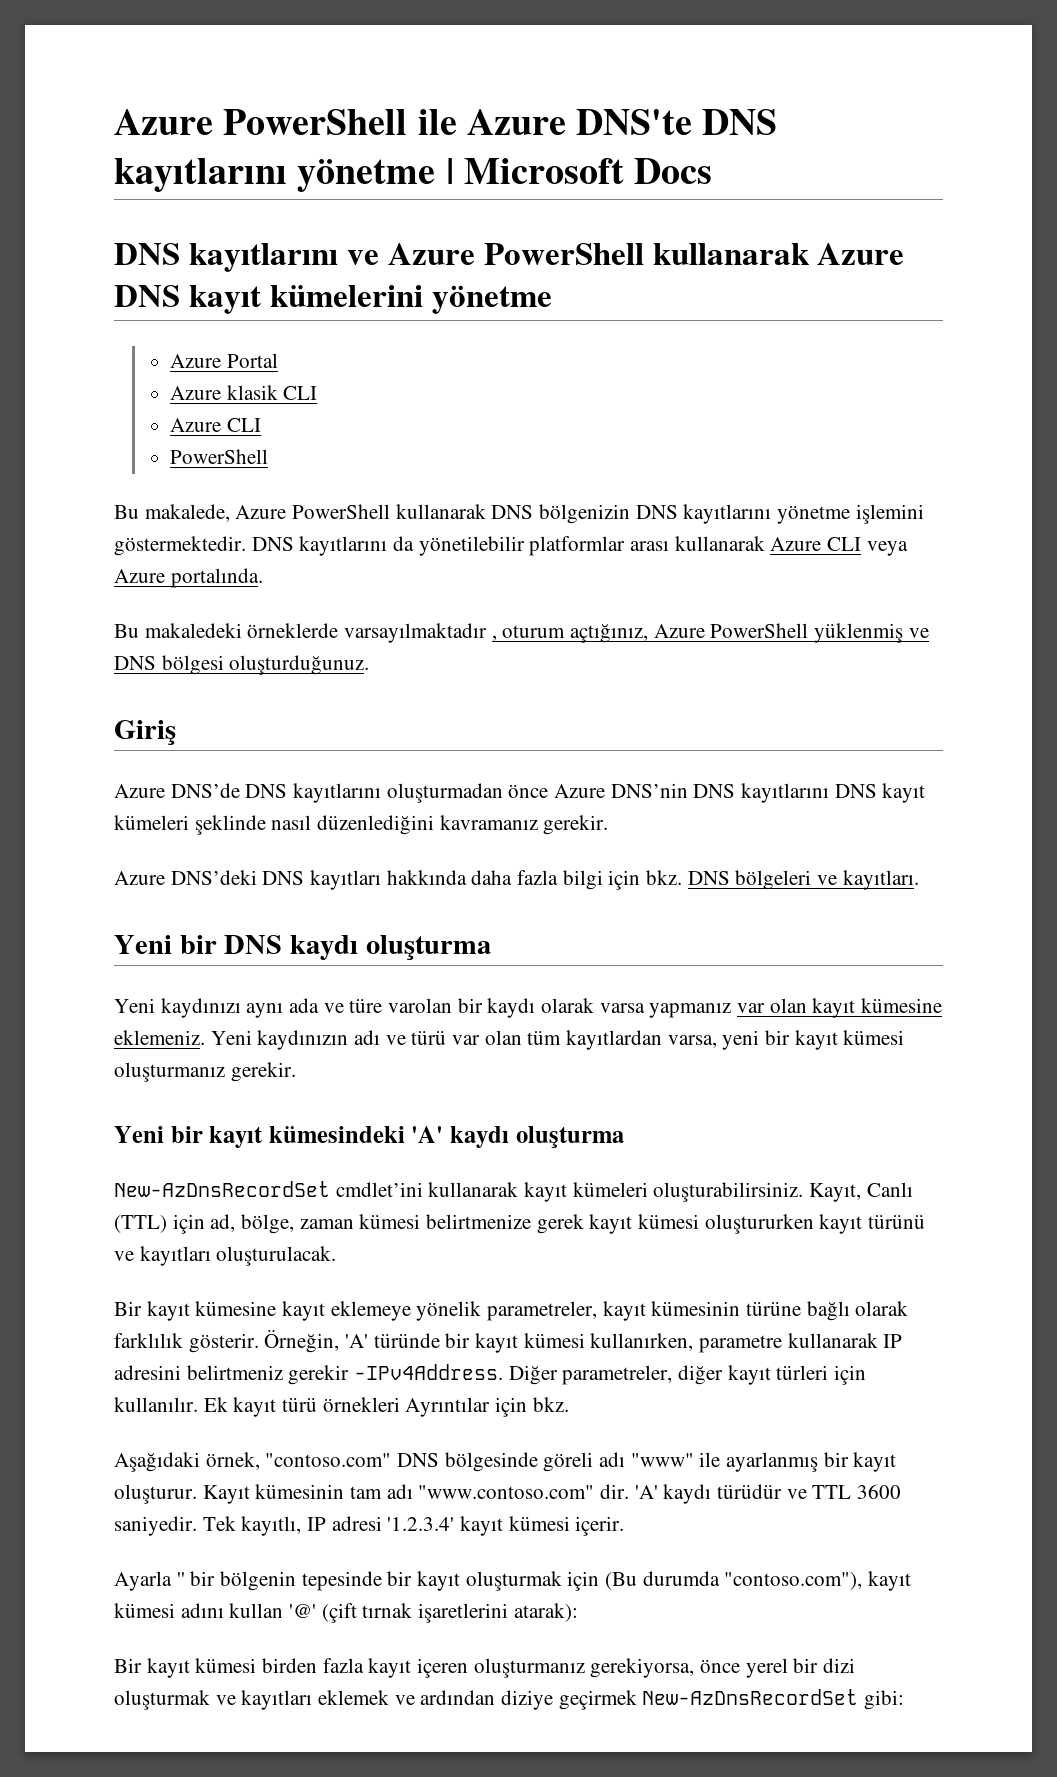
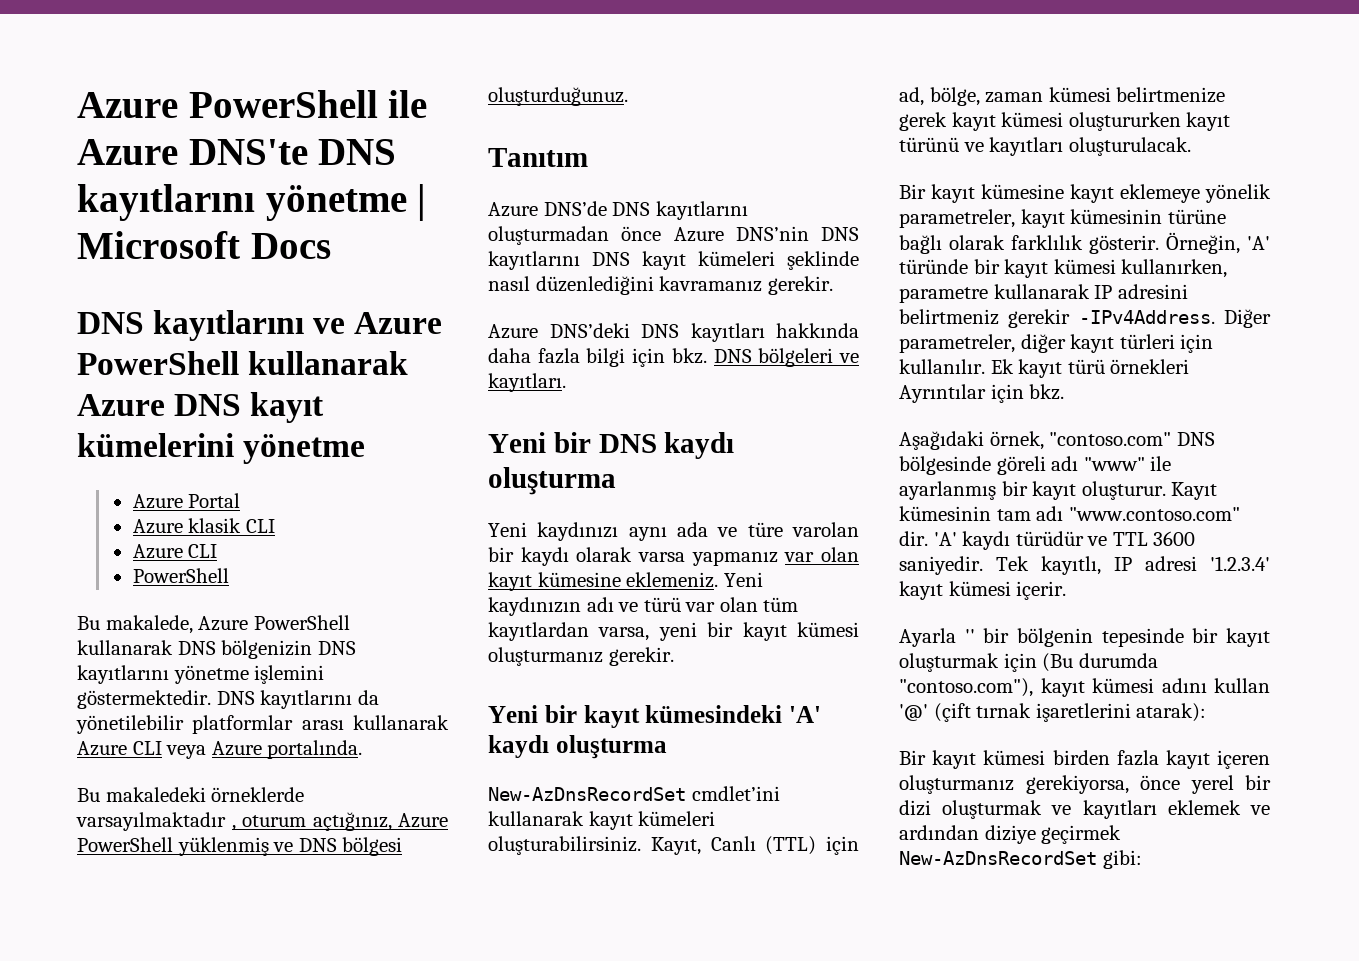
- Giriş
+ Tanıtım

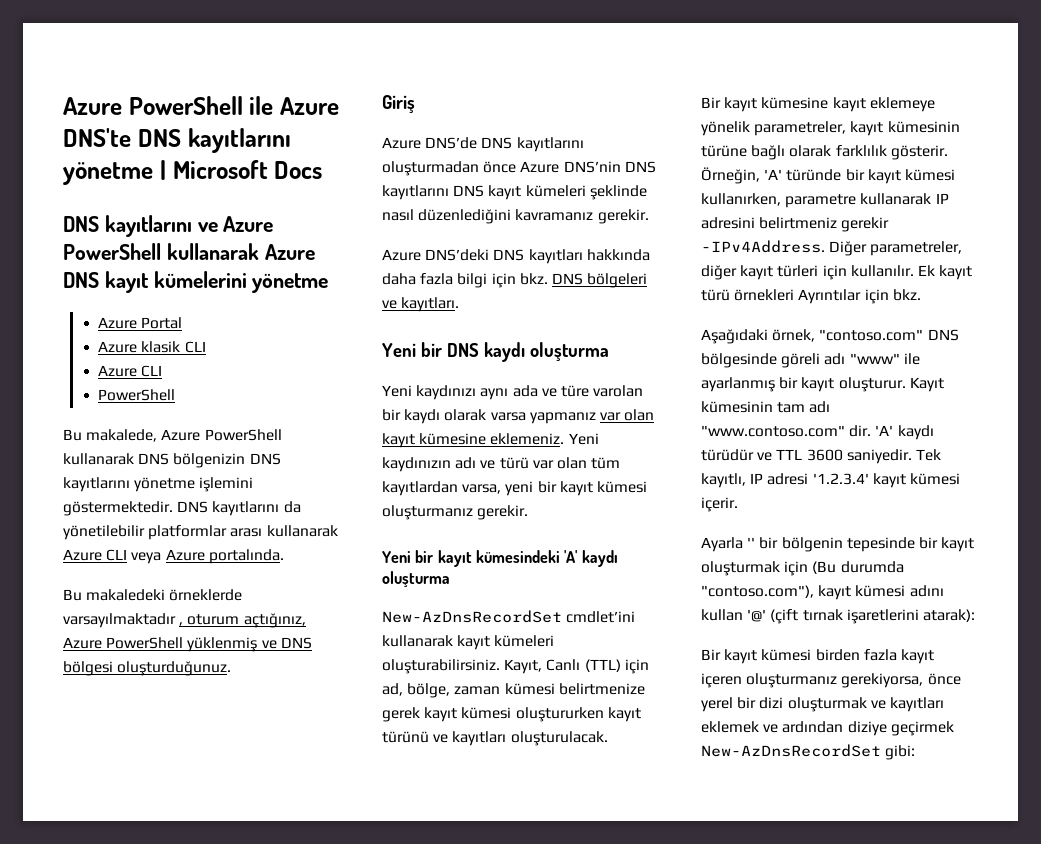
- Tanıtım
+ Giriş

